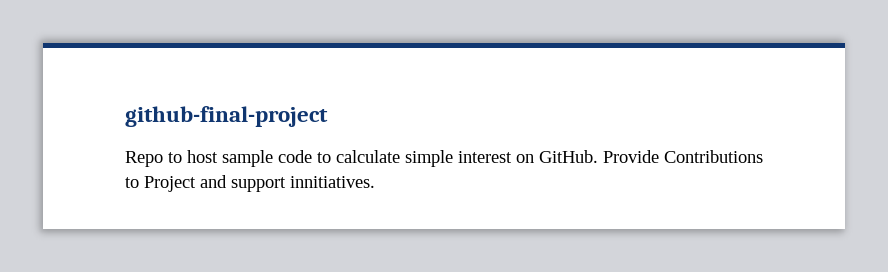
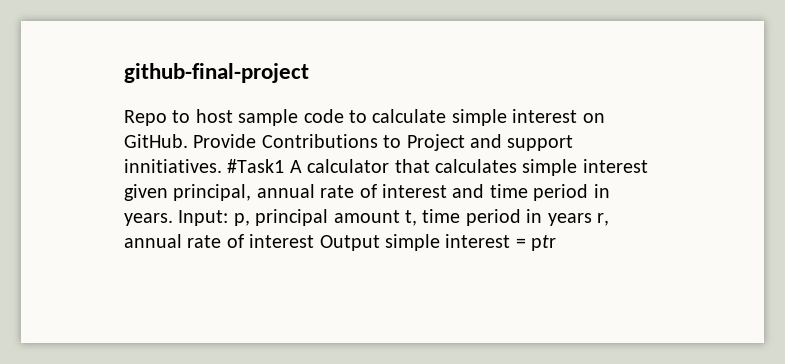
+ #Task1 A calculator that calculates simple interest given principal, annual rate of interest and time period in years. Input: p, principal amount t, time period in years r, annual rate of interest Output simple interest = ptr

